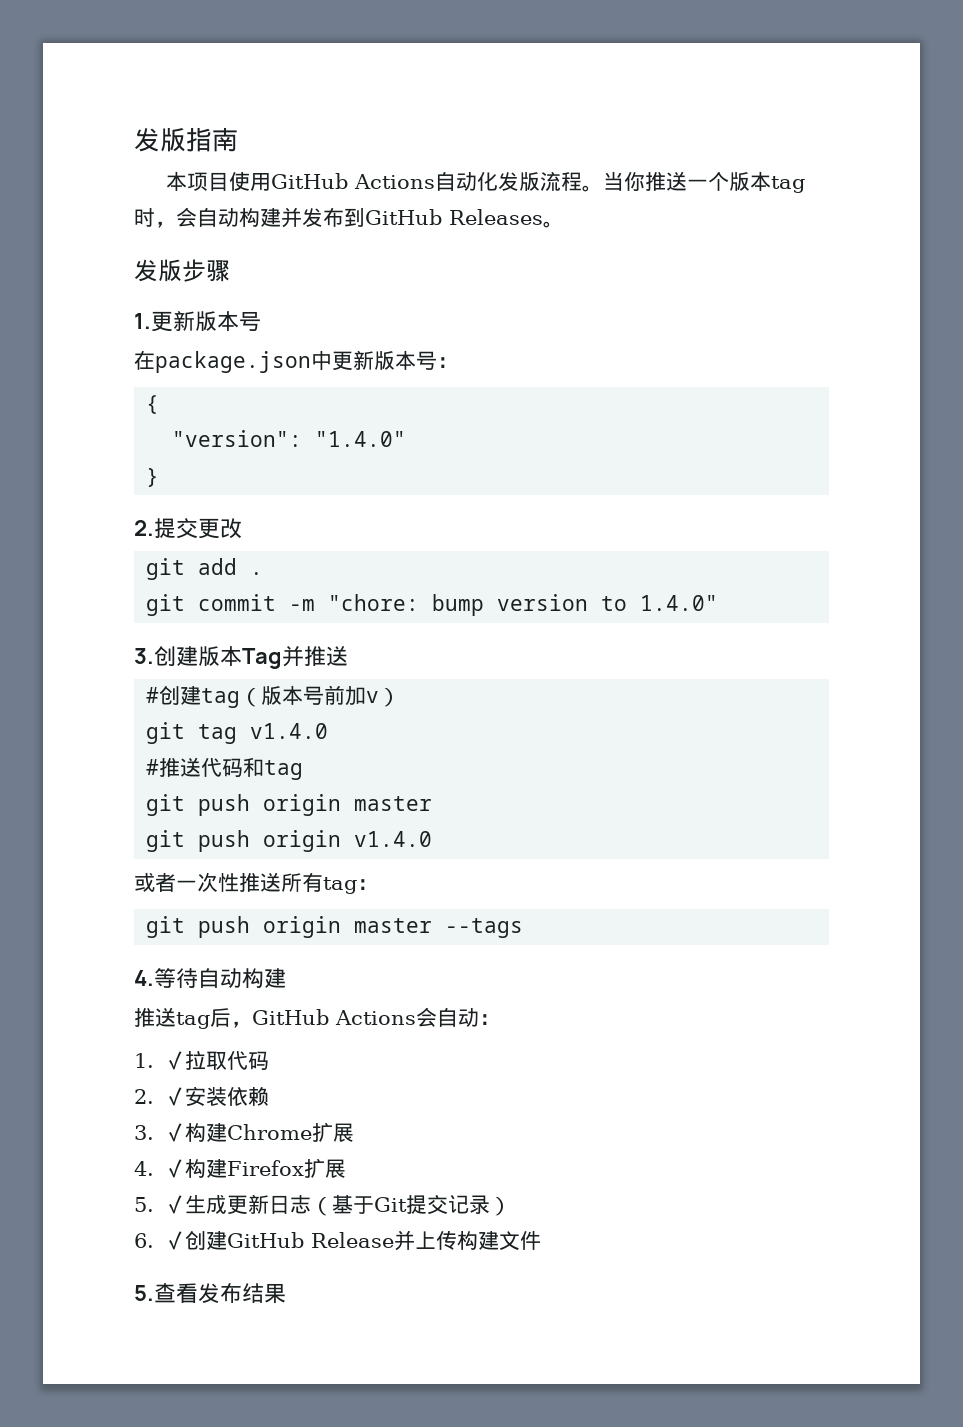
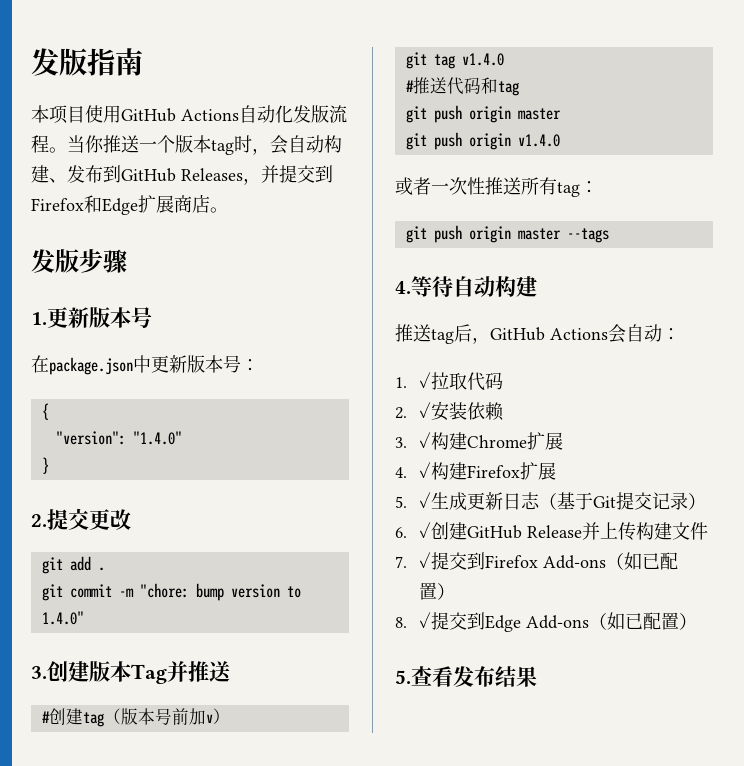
- 当你推送一个版本tag时，会自动构建并发布到GitHub Releases。
+ 当你推送一个版本tag时，会自动构建、发布到GitHub Releases，并提交到Firefox和Edge扩展商店。
+ 7. ✓提交到Firefox Add-ons（如已配置）
+ 8. ✓提交到Edge Add-ons（如已配置）

